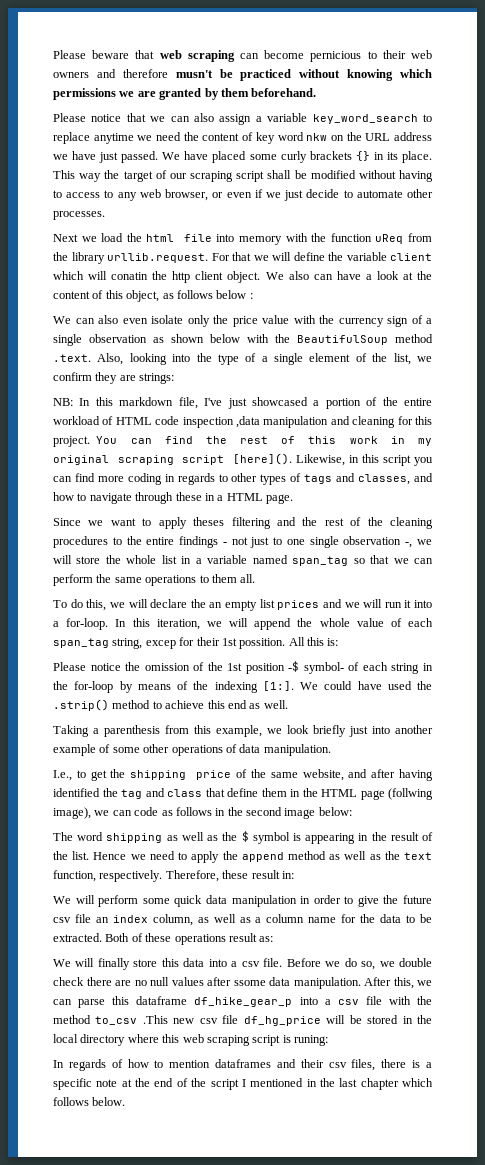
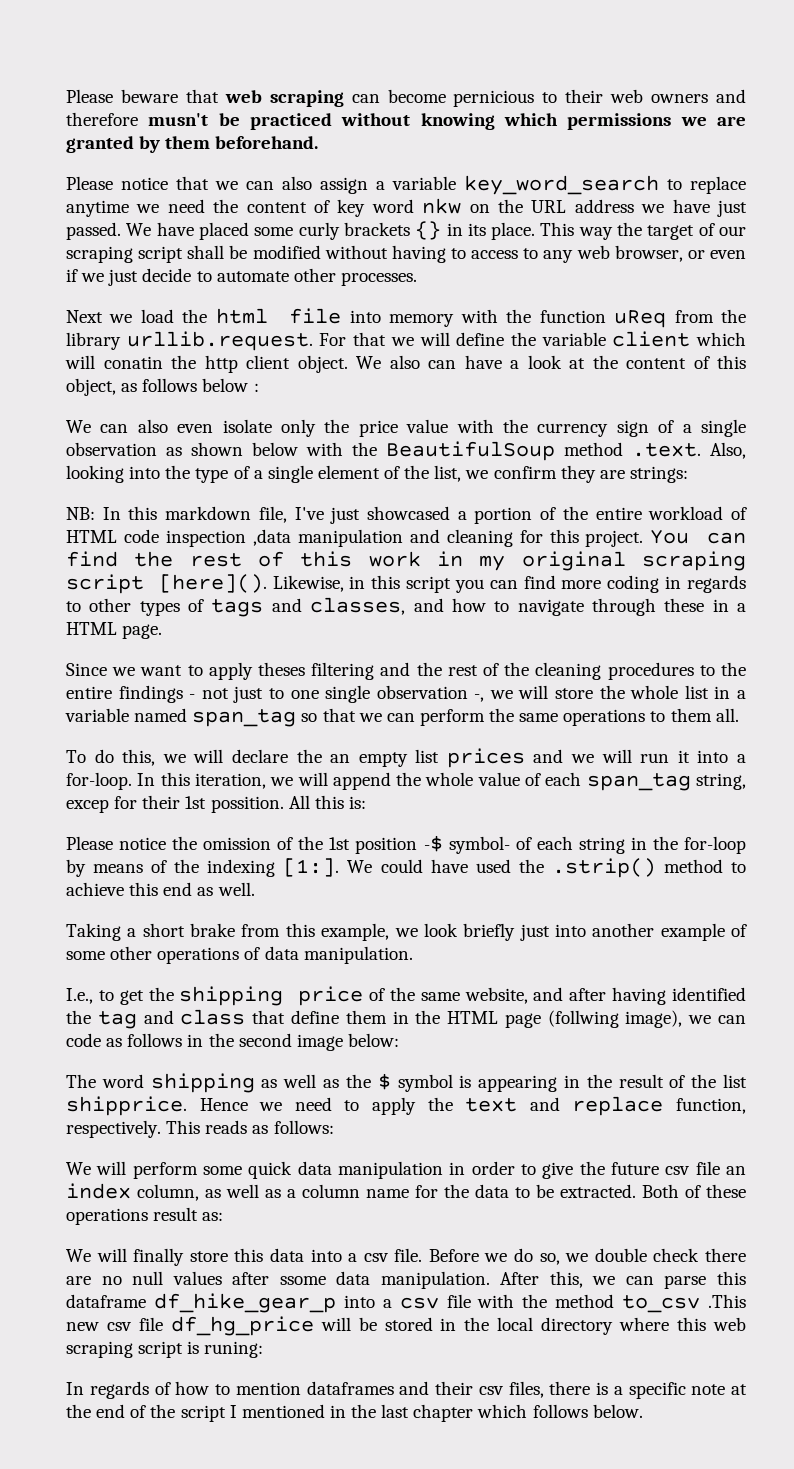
- Taking a parenthesis from this example, we look briefly just into another example of some other operations of data manipulation.
+ Taking a short brake from this example, we look briefly just into another example of some other operations of data manipulation.
- The word shipping as well as the $ symbol is appearing in the result of the list.
+ The word shipping as well as the $ symbol is appearing in the result of the list shipprice.
- Hence we need to apply the append method as well as the text function, respectively. Therefore, these result in:
+ Hence we need to apply the text and replace function, respectively. This reads as follows:

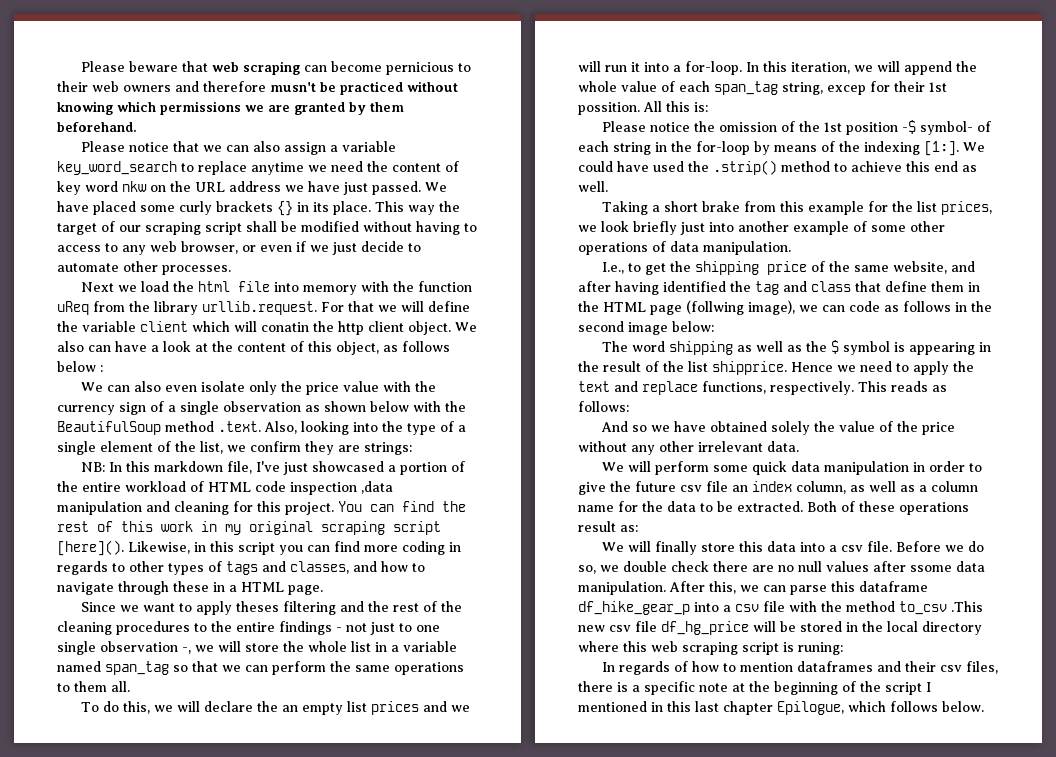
- Taking a short brake from this example, we look briefly just into another example of some other operations of data manipulation.
+ Taking a short brake from this example for the list prices, we look briefly just into another example of some other operations of data manipulation.
- Hence we need to apply the text and replace function, respectively.
+ Hence we need to apply the text and replace functions, respectively.
+ And so we have obtained solely the value of the price without any other irrelevant data.
- In regards of how to mention dataframes and their csv files, there is a specific note at the end of the script I mentioned in the last chapter which follows below.
+ In regards of how to mention dataframes and their csv files, there is a specific note at the beginning of the script I mentioned in this last chapter Epilogue, which follows below.

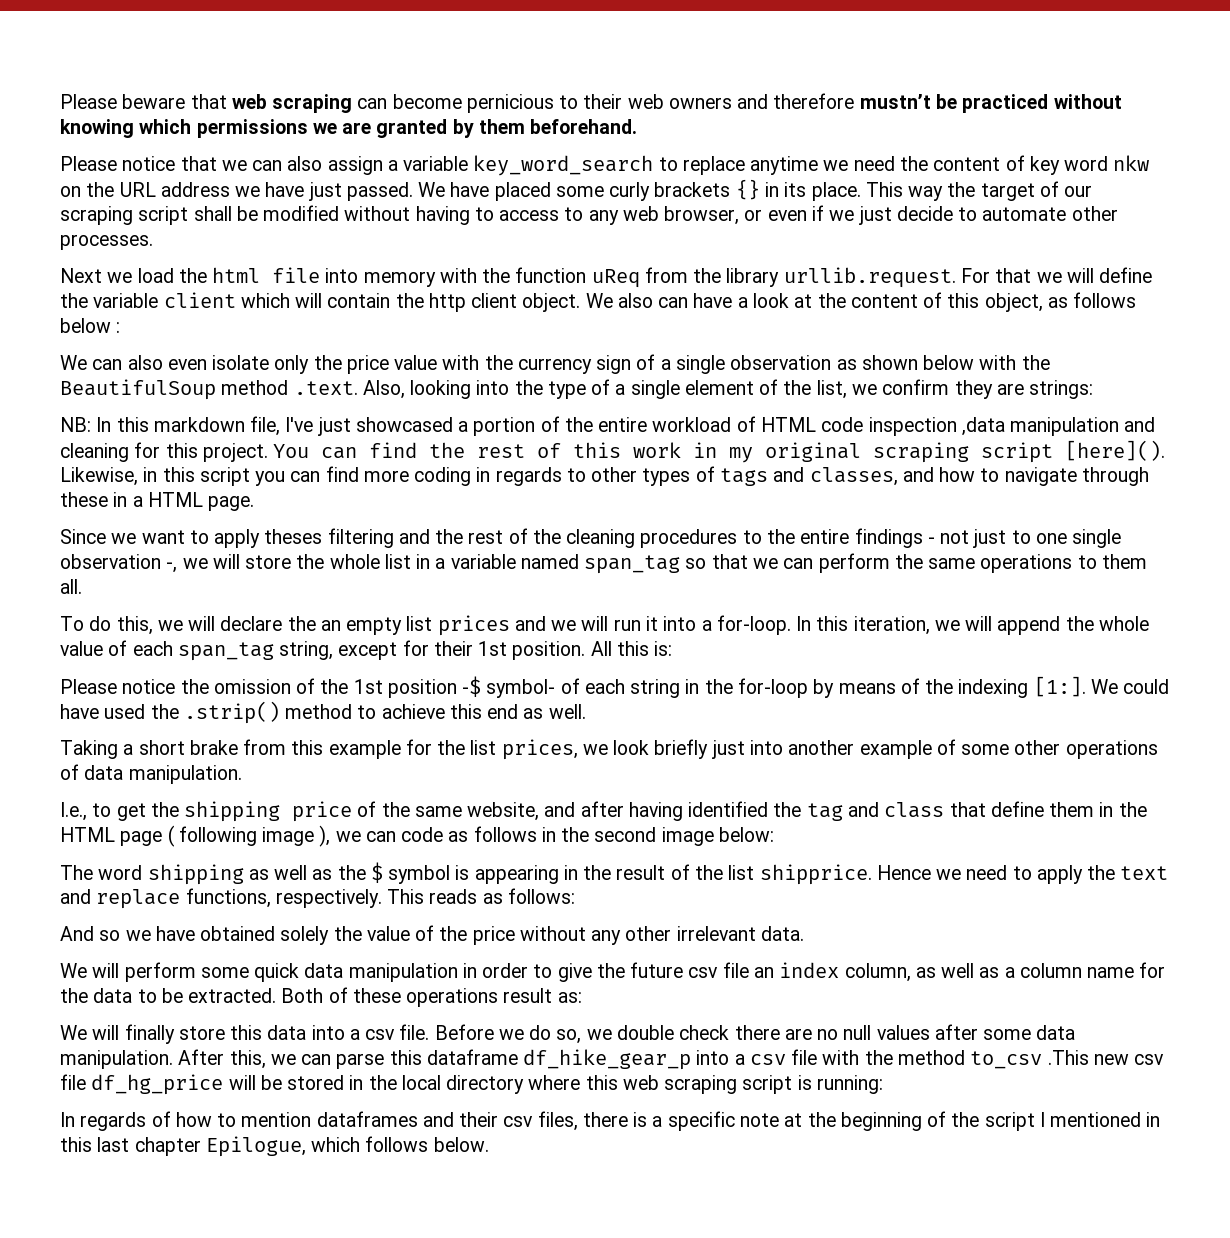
- Please beware that web scraping can become pernicious to their web owners and therefore musn't be practiced without knowing which permissions we are granted by them beforehand.
+ Please beware that web scraping can become pernicious to their web owners and therefore mustn’t be practiced without knowing which permissions we are granted by them beforehand.
- Next we load the html file into memory with the function uReq from the library urllib.request. For that we will define the variable client which will conatin the http client object.
+ Next we load the html file into memory with the function uReq from the library urllib.request. For that we will define the variable client which will contain the http client object.
- In this iteration, we will append the whole value of each span_tag string, excep for their 1st possition.
+ In this iteration, we will append the whole value of each span_tag string, except for their 1st position.
- I.e., to get the shipping price of the same website, and after having identified the tag and class that define them in the HTML page (follwing image), we can code as follows in the second image below:
+ I.e., to get the shipping price of the same website, and after having identified the tag and class that define them in the HTML page ( following image ), we can code as follows in the second image below:
- Before we do so, we double check there are no null values after ssome data manipulation.
+ Before we do so, we double check there are no null values after some data manipulation.
- After this, we can parse this dataframe df_hike_gear_p into a csv file with the method to_csv .This new csv file df_hg_price will be stored in the local directory where this web scraping script is runing:
+ After this, we can parse this dataframe df_hike_gear_p into a csv file with the method to_csv .This new csv file df_hg_price will be stored in the local directory where this web scraping script is running:

